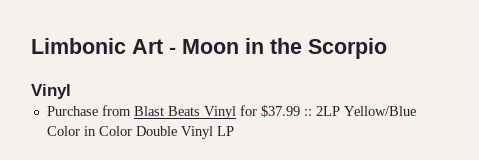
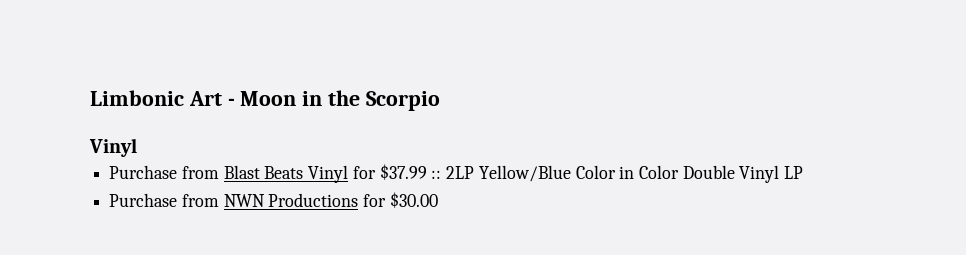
+ Purchase from NWN Productions for $30.00

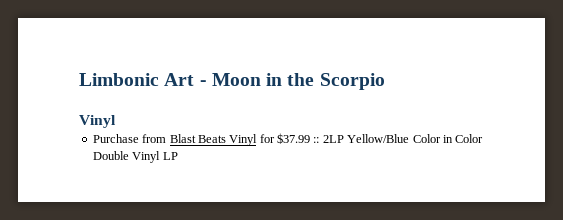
- Purchase from NWN Productions for $30.00

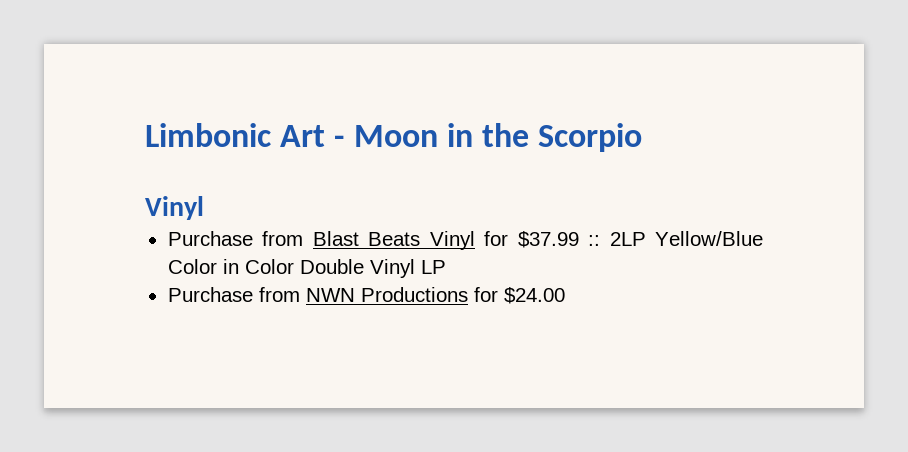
+ Purchase from NWN Productions for $24.00

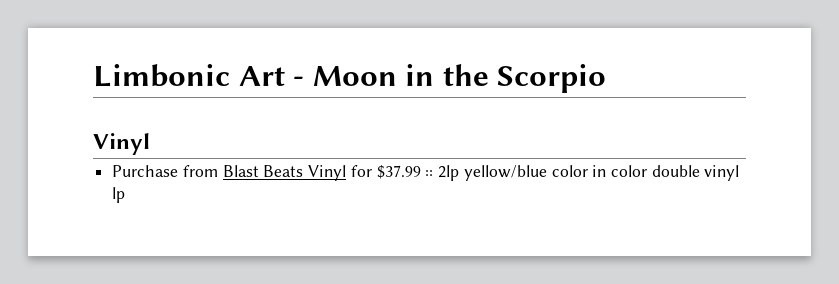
- Purchase from Blast Beats Vinyl for $37.99 :: 2LP Yellow/Blue Color in Color Double Vinyl LP
- Purchase from NWN Productions for $24.00
+ Purchase from Blast Beats Vinyl for $37.99 :: 2lp yellow/blue color in color double vinyl lp

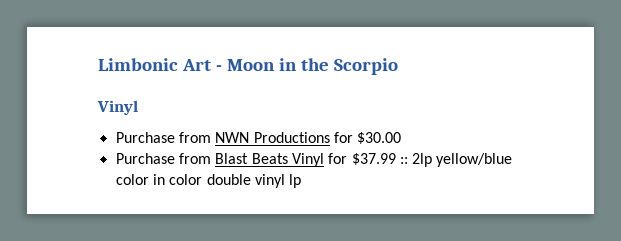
+ Purchase from NWN Productions for $30.00

